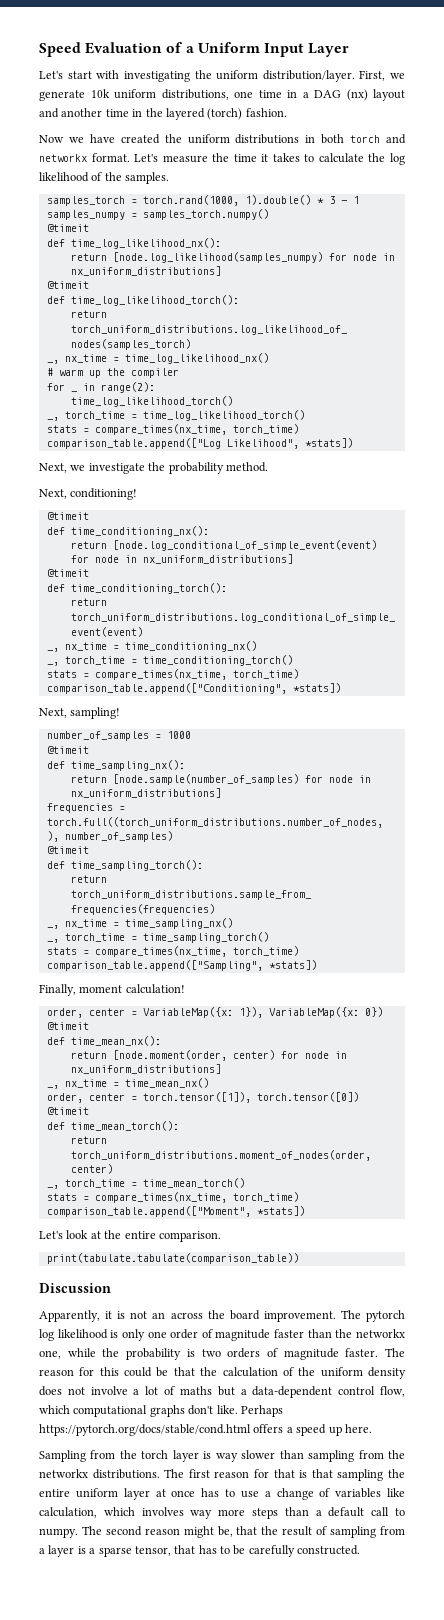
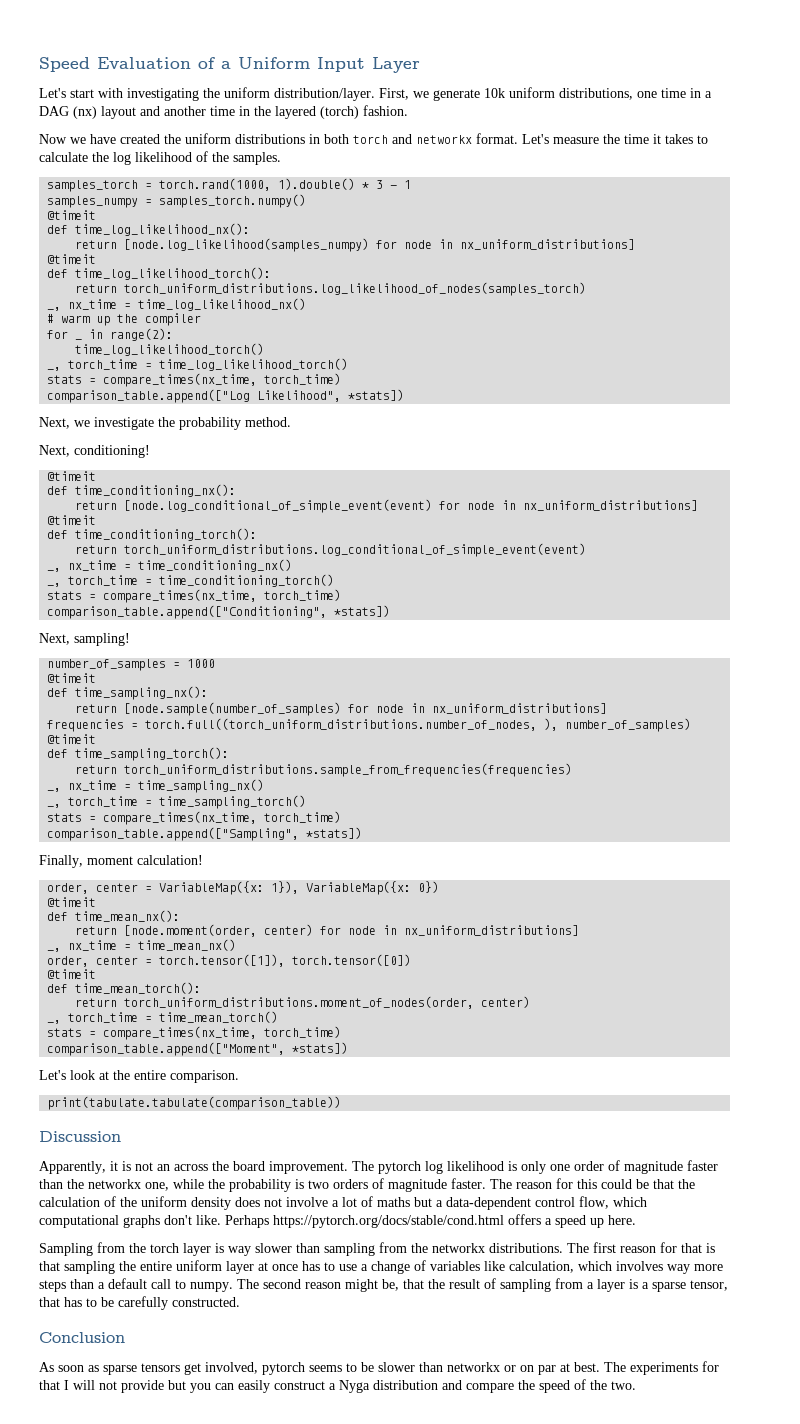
+ Conclusion
+ As soon as sparse tensors get involved, pytorch seems to be slower than networkx or on par at best. The experiments for that I will not provide but you can easily construct a Nyga distribution and compare the speed of the two.

